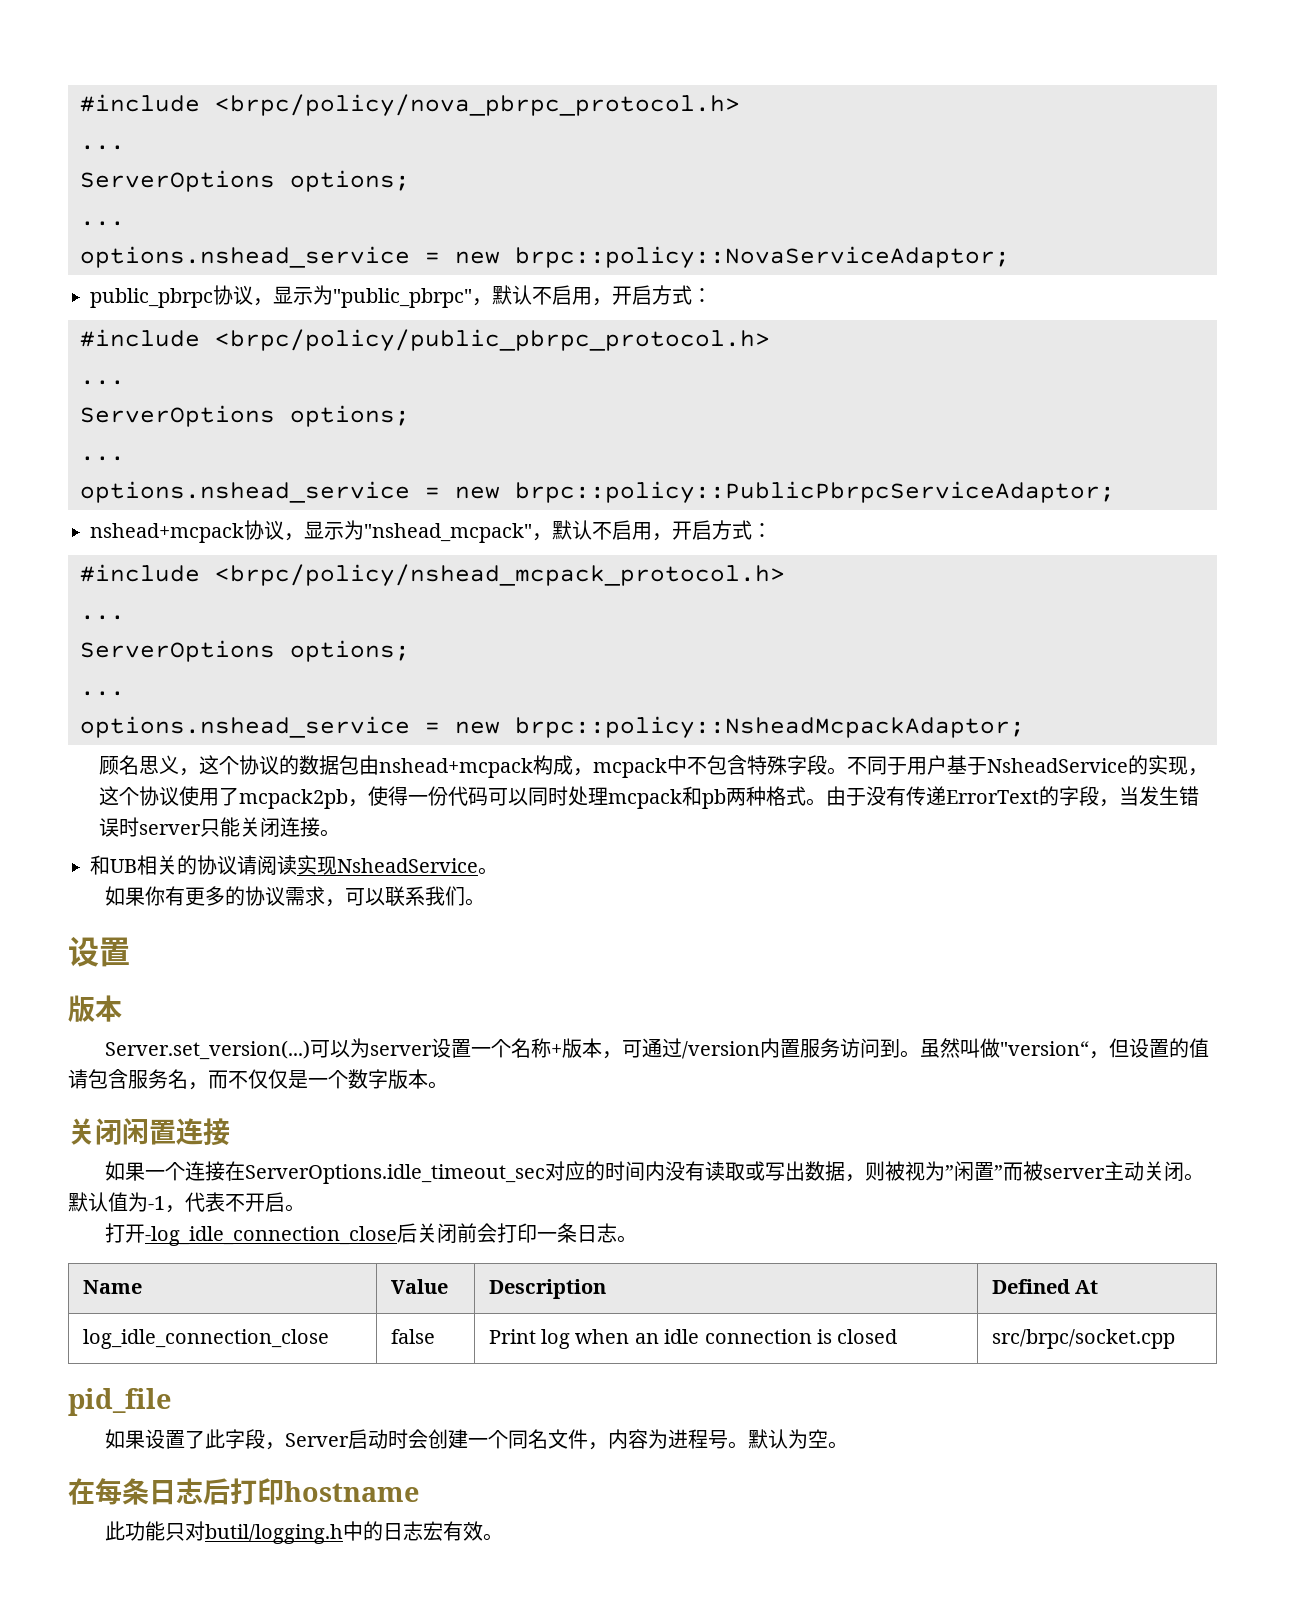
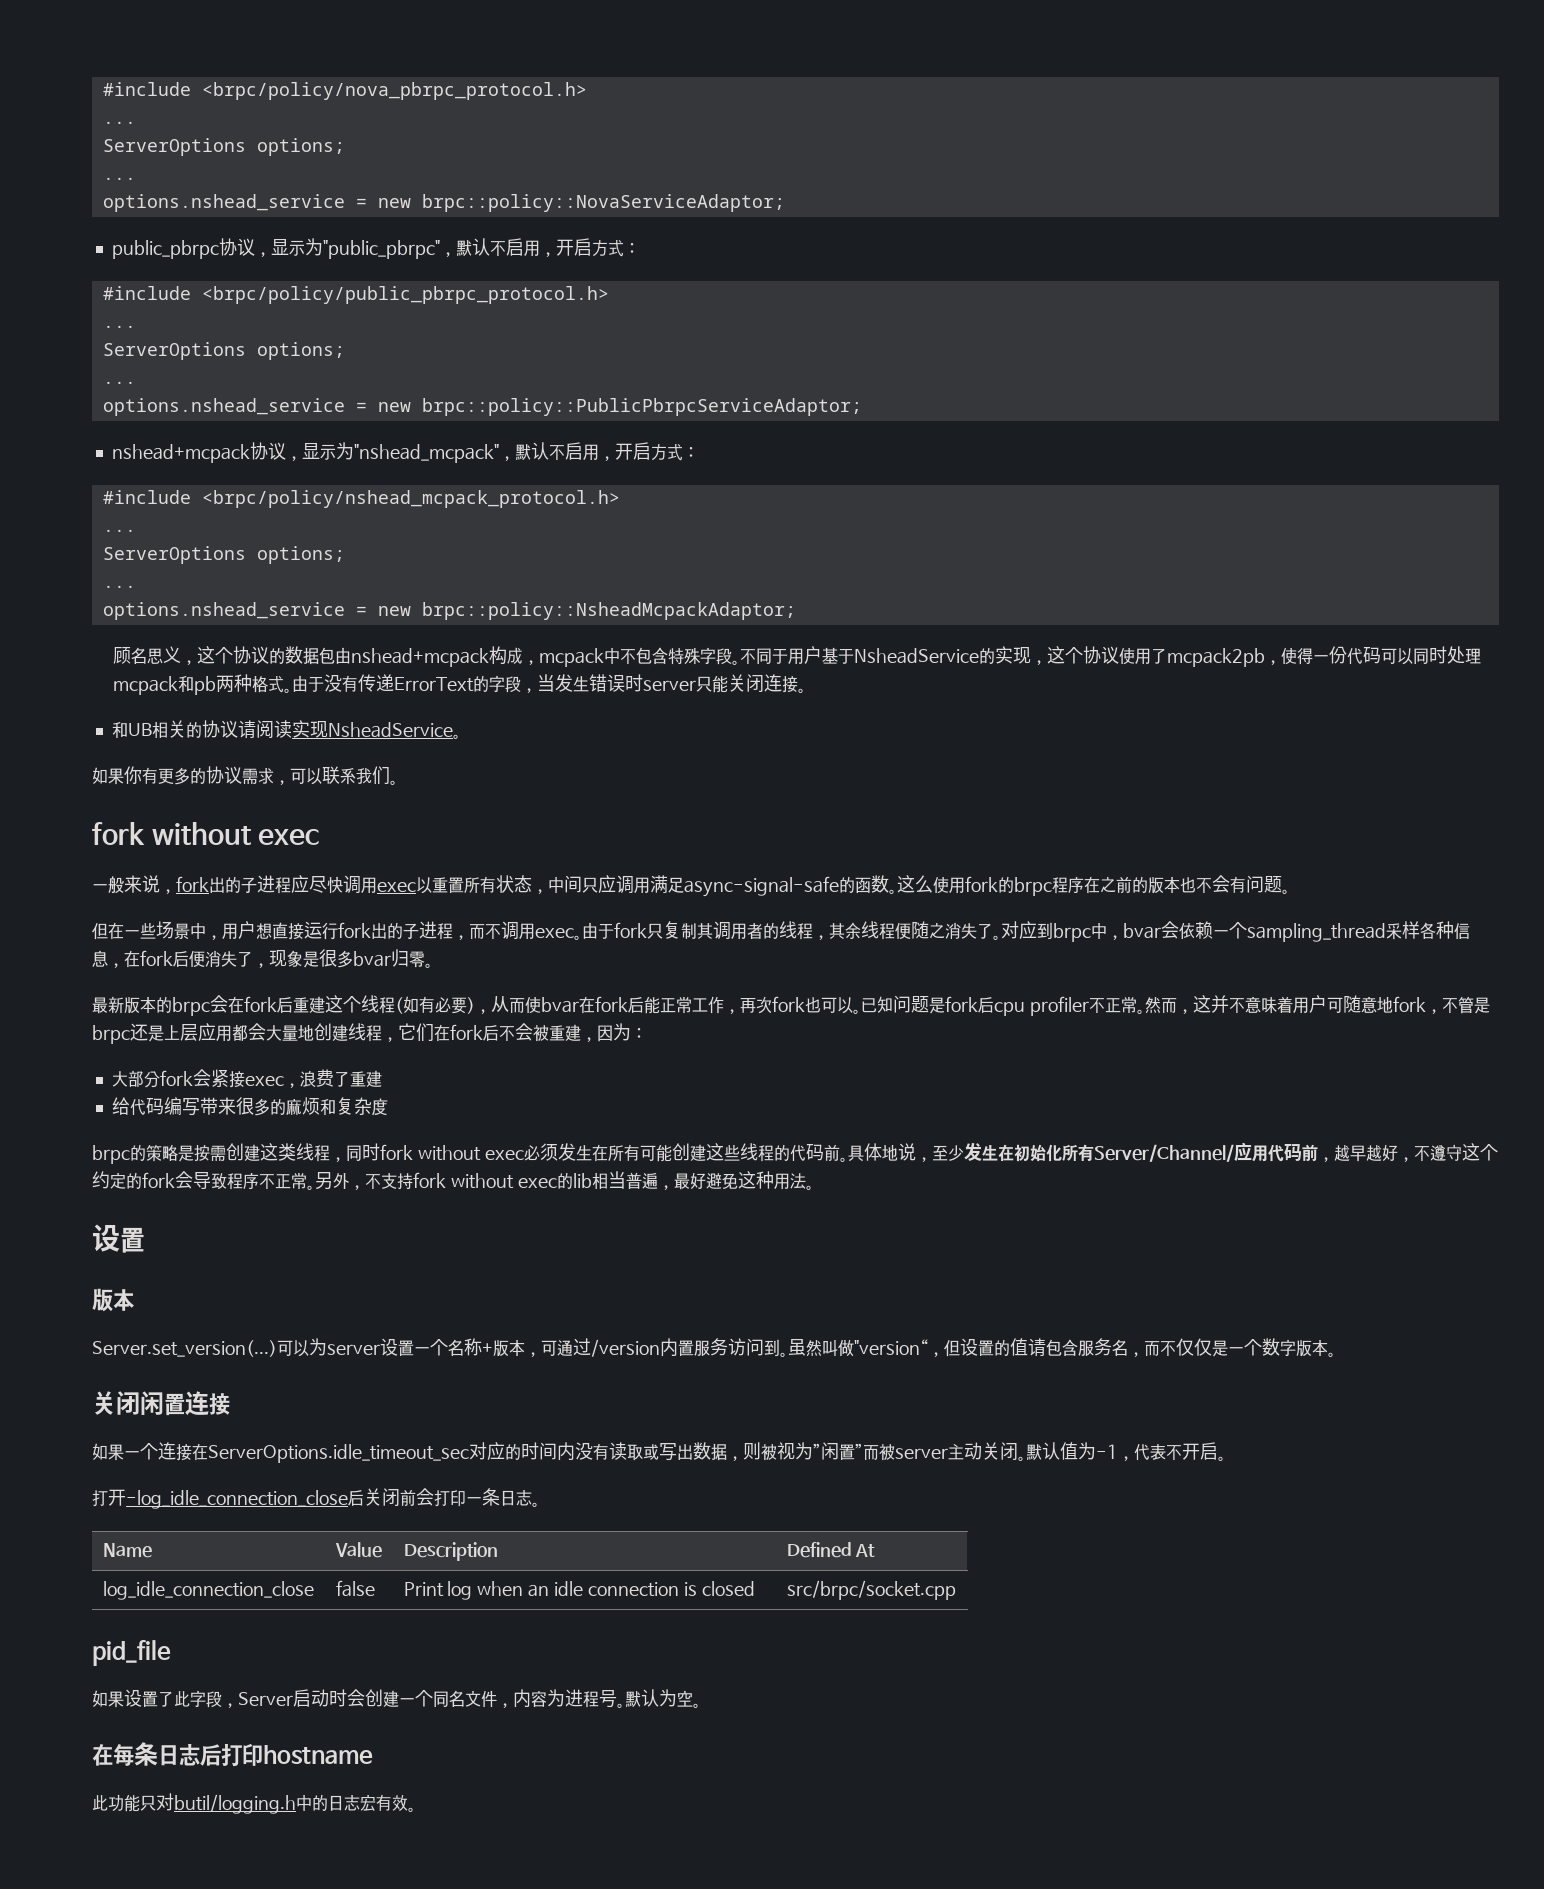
  如果你有更多的协议需求，可以联系我们。
+ fork without exec
+ 一般来说，fork出的子进程应尽快调用exec以重置所有状态，中间只应调用满足async-signal-safe的函数。这么使用fork的brpc程序在之前的版本也不会有问题。
+ 但在一些场景中，用户想直接运行fork出的子进程，而不调用exec。由于fork只复制其调用者的线程，其余线程便随之消失了。对应到brpc中，bvar会依赖一个sampling_thread采样各种信息，在fork后便消失了，现象是很多bvar归零。
+ 最新版本的brpc会在fork后重建这个线程(如有必要)，从而使bvar在fork后能正常工作，再次fork也可以。已知问题是fork后cpu profiler不正常。然而，这并不意味着用户可随意地fork，不管是brpc还是上层应用都会大量地创建线程，它们在fork后不会被重建，因为：
+ 大部分fork会紧接exec，浪费了重建
+ 给代码编写带来很多的麻烦和复杂度
+ brpc的策略是按需创建这类线程，同时fork without exec必须发生在所有可能创建这些线程的代码前。具体地说，至少发生在初始化所有Server/Channel/应用代码前，越早越好，不遵守这个约定的fork会导致程序不正常。另外，不支持fork without exec的lib相当普遍，最好避免这种用法。

